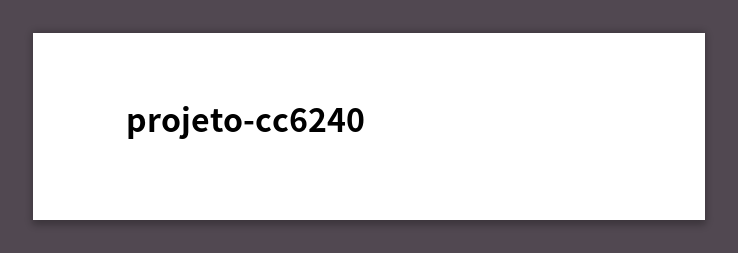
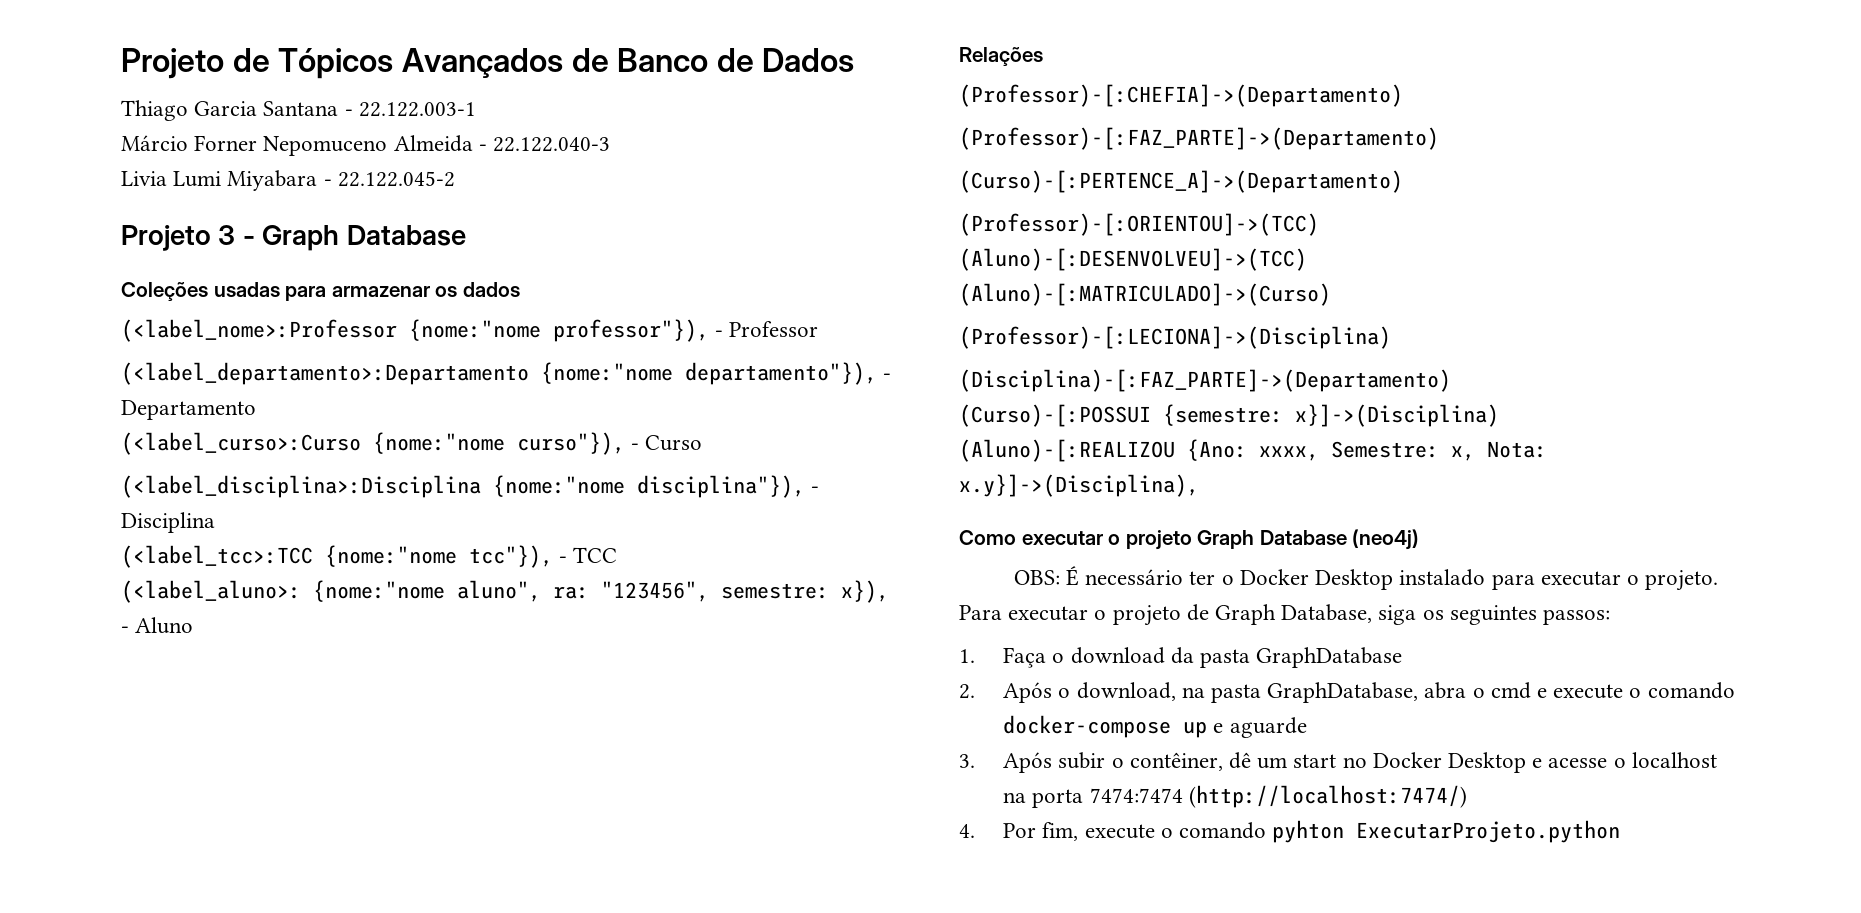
- projeto-cc6240
+ Projeto de Tópicos Avançados de Banco de Dados
+ Thiago Garcia Santana - 22.122.003-1
+ Márcio Forner Nepomuceno Almeida - 22.122.040-3
+ Livia Lumi Miyabara - 22.122.045-2
+ Projeto 3 - Graph Database
+ Coleções usadas para armazenar os dados
+ (<label_nome>:Professor {nome:"nome professor"}), - Professor
+ (<label_departamento>:Departamento {nome:"nome departamento"}), - Departamento
+ (<label_curso>:Curso {nome:"nome curso"}), - Curso
+ (<label_disciplina>:Disciplina {nome:"nome disciplina"}), - Disciplina
+ (<label_tcc>:TCC {nome:"nome tcc"}), - TCC
+ (<label_aluno>: {nome:"nome aluno", ra: "123456", semestre: x}), - Aluno
+ Relações
+ (Professor)-[:CHEFIA]->(Departamento)
+ (Professor)-[:FAZ_PARTE]->(Departamento)
+ (Curso)-[:PERTENCE_A]->(Departamento)
+ (Professor)-[:ORIENTOU]->(TCC)
+ (Aluno)-[:DESENVOLVEU]->(TCC)
+ (Aluno)-[:MATRICULADO]->(Curso)
+ (Professor)-[:LECIONA]->(Disciplina)
+ (Disciplina)-[:FAZ_PARTE]->(Departamento)
+ (Curso)-[:POSSUI {semestre: x}]->(Disciplina)
+ (Aluno)-[:REALIZOU {Ano: xxxx, Semestre: x, Nota: x.y}]->(Disciplina),
+ Como executar o projeto Graph Database (neo4j)
+ OBS: É necessário ter o Docker Desktop instalado para executar o projeto. Para executar o projeto de Graph Database, siga os seguintes passos:
+ 1. Faça o download da pasta GraphDatabase
+ 2. Após o download, na pasta GraphDatabase, abra o cmd e execute o comando docker-compose up e aguarde
+ 3. Após subir o contêiner, dê um start no Docker Desktop e acesse o localhost na porta 7474:7474 (http://localhost:7474/)
+ 4. Por fim, execute o comando pyhton ExecutarProjeto.python

